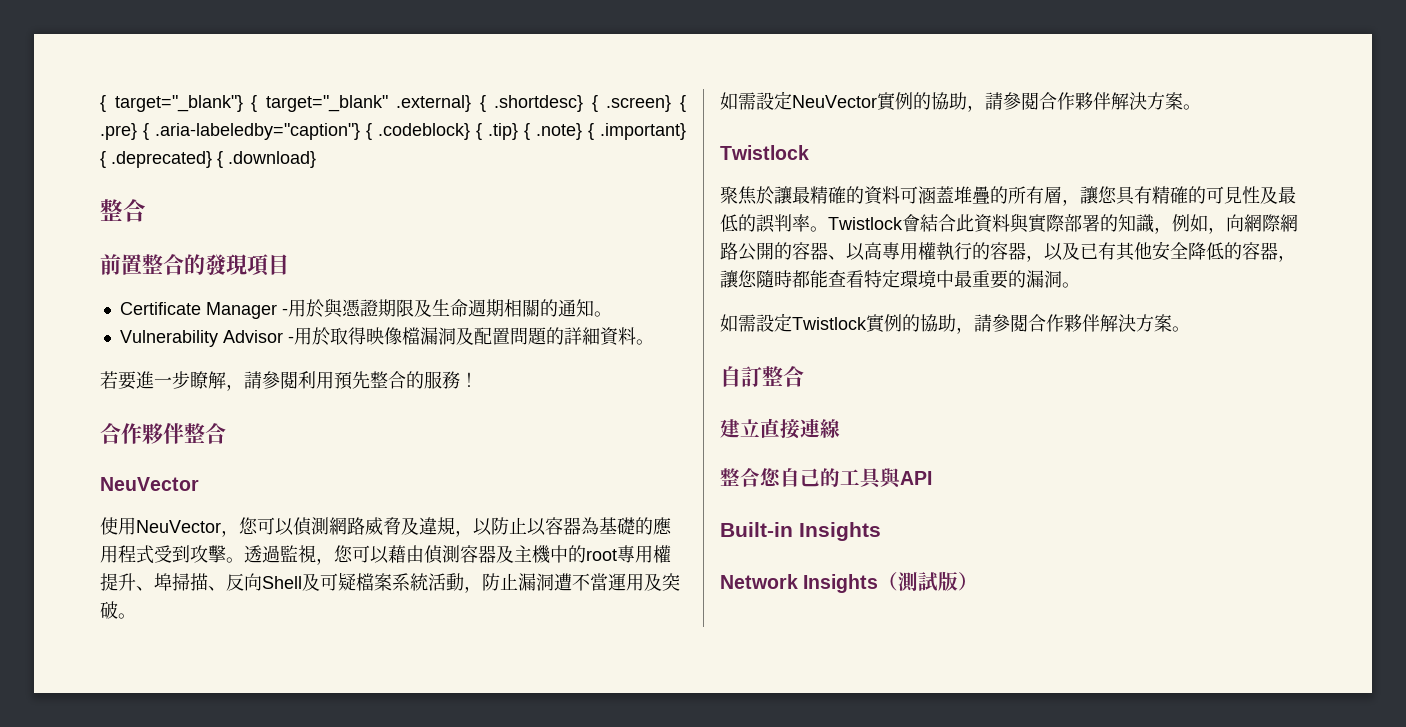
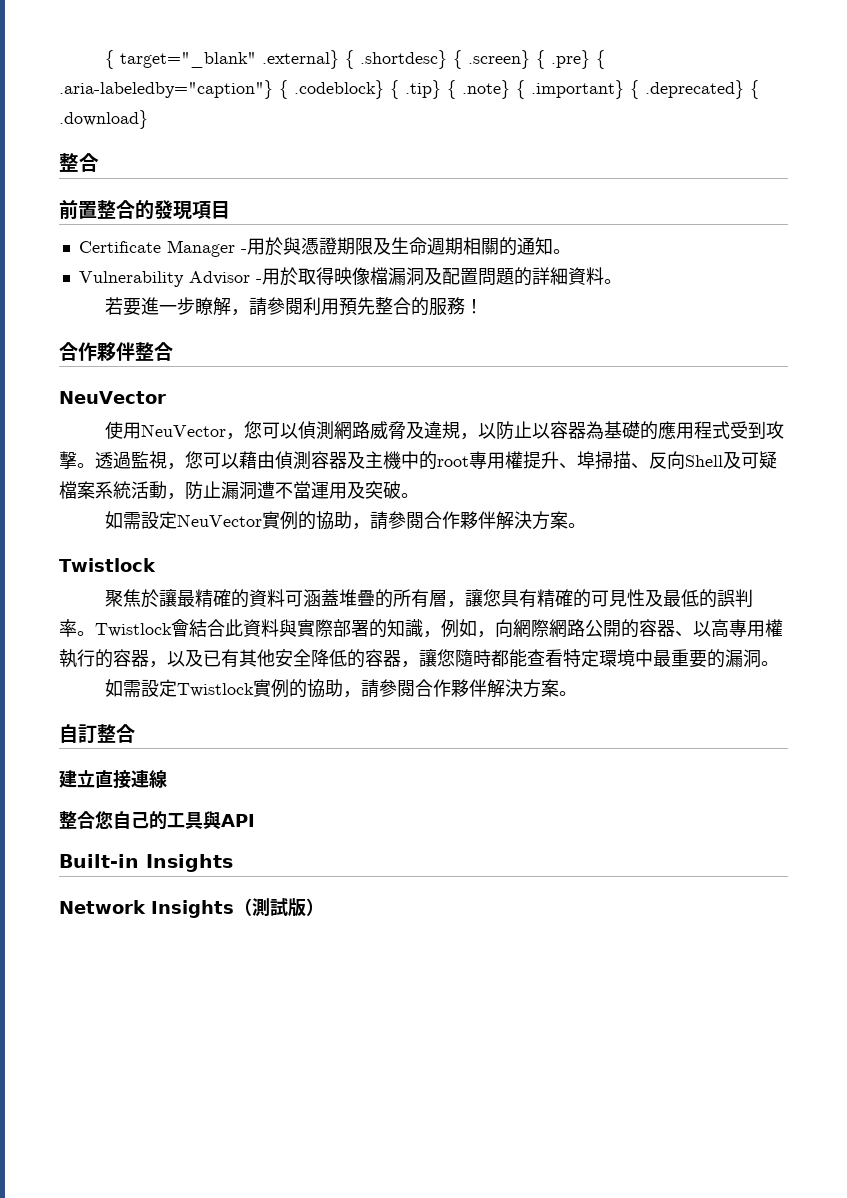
- { target="_blank"} { target="_blank" .external} { .shortdesc} { .screen} { .pre} { .aria-labeledby="caption"} { .codeblock} { .tip} { .note} { .important} { .deprecated} { .download}
+ { target="_blank" .external} { .shortdesc} { .screen} { .pre} { .aria-labeledby="caption"} { .codeblock} { .tip} { .note} { .important} { .deprecated} { .download}

